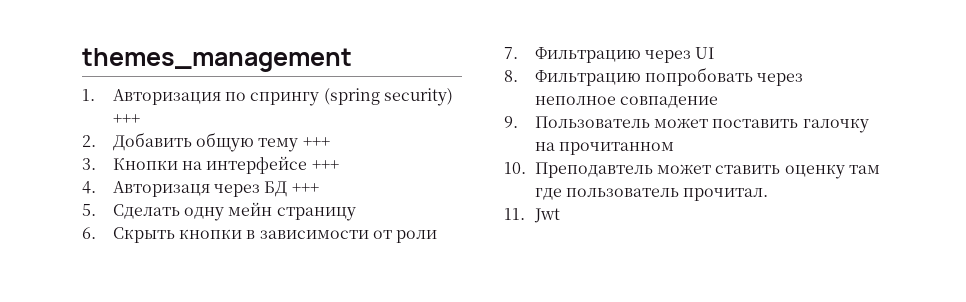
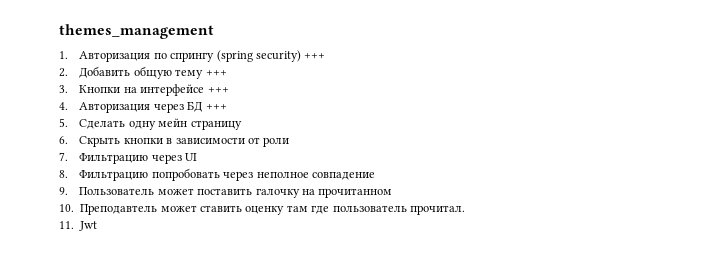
- 4. Авторизаця через БД +++
+ 4. Авторизация через БД +++

